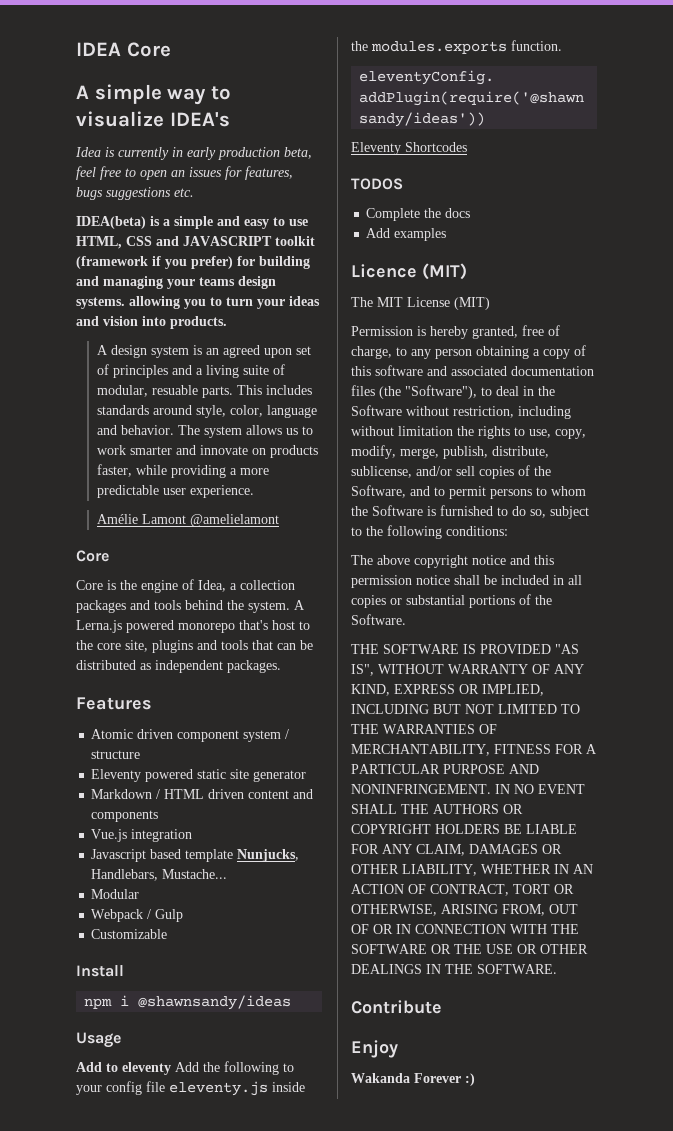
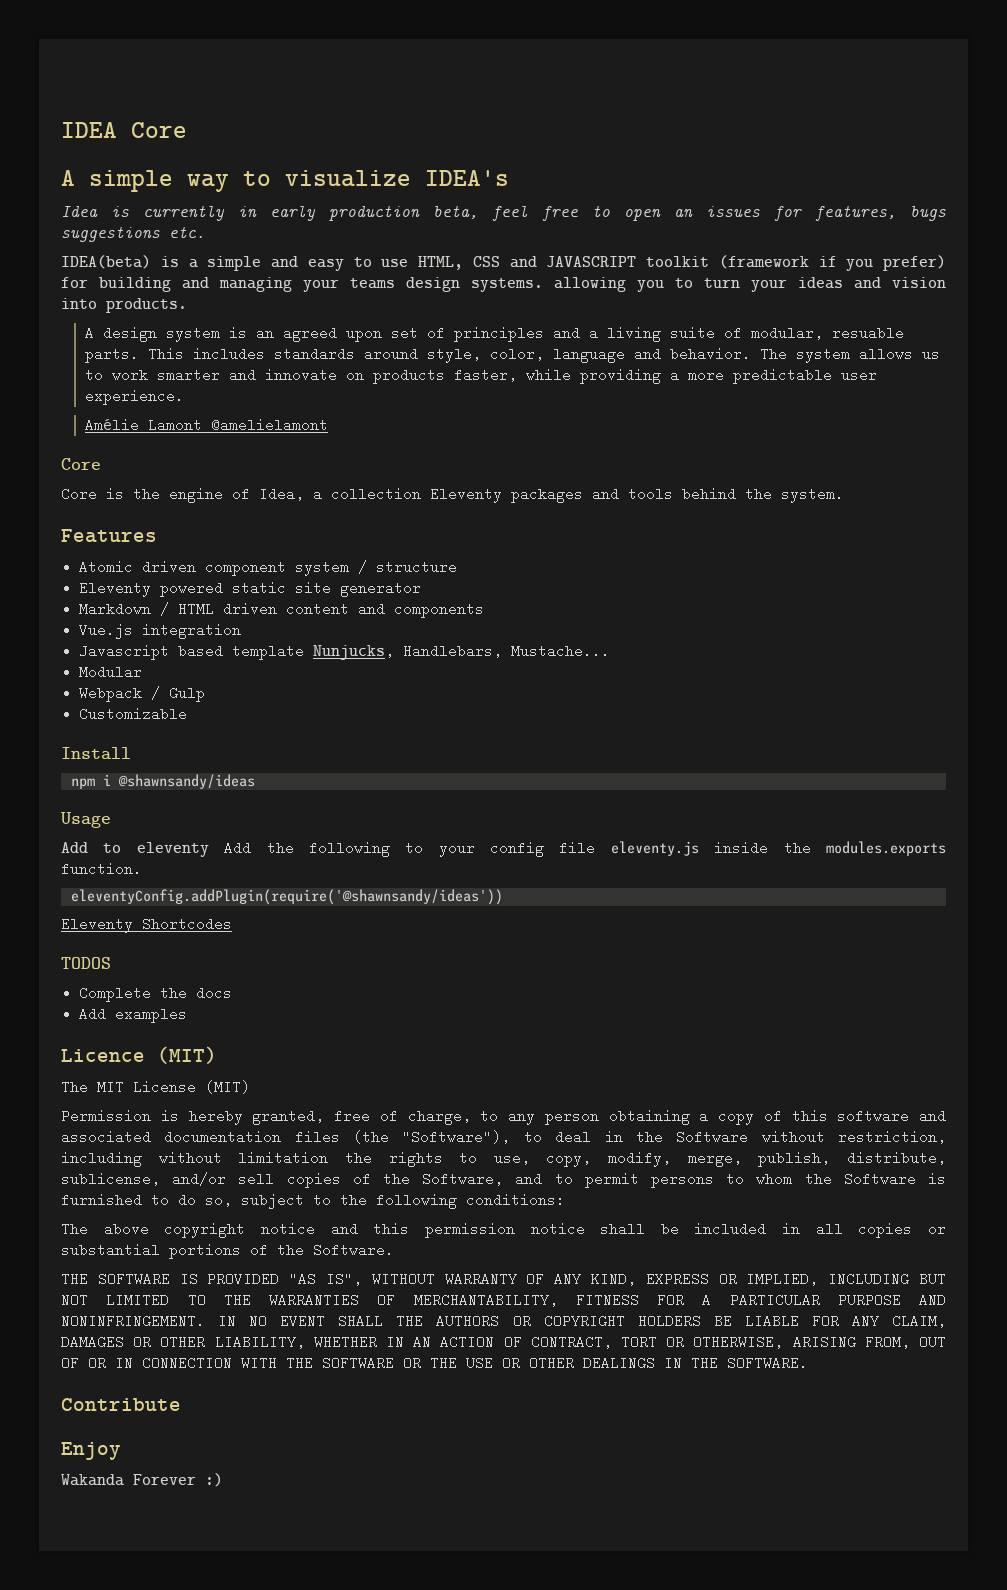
- Core is the engine of Idea, a collection packages and tools behind the system. A Lerna.js powered monorepo that's host to the core site, plugins and tools that can be distributed as independent packages.
+ Core is the engine of Idea, a collection Eleventy packages and tools behind the system.

